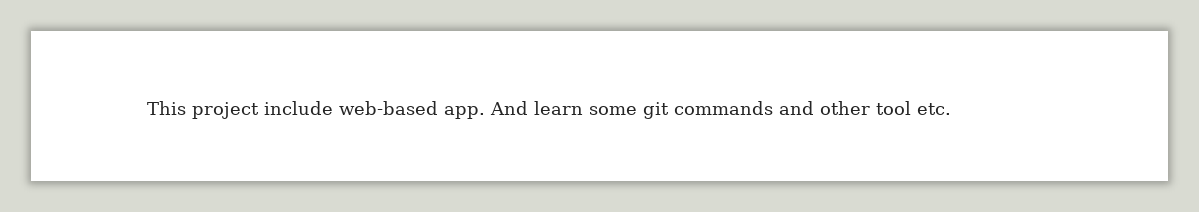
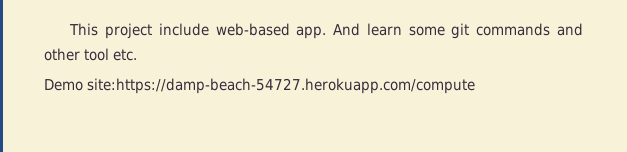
+ Demo site:https://damp-beach-54727.herokuapp.com/compute

